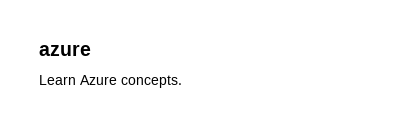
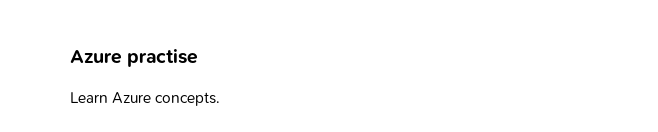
- azure
+ Azure practise

